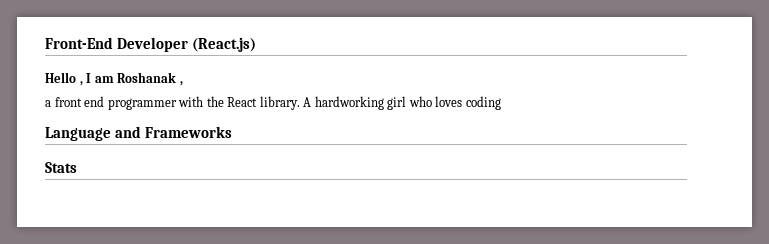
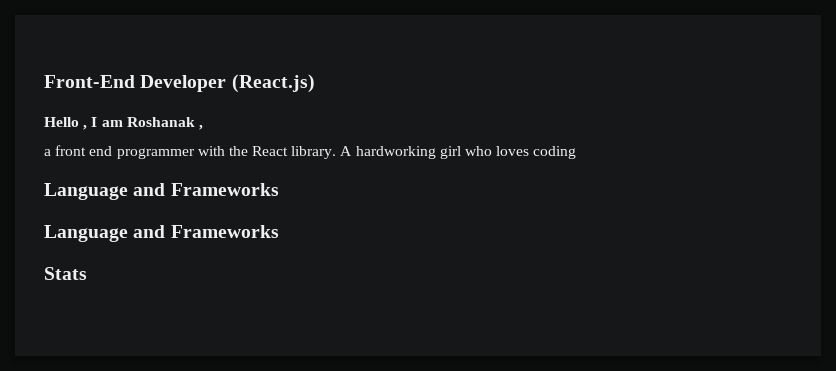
  A hardworking girl who loves coding
+ Language and Frameworks

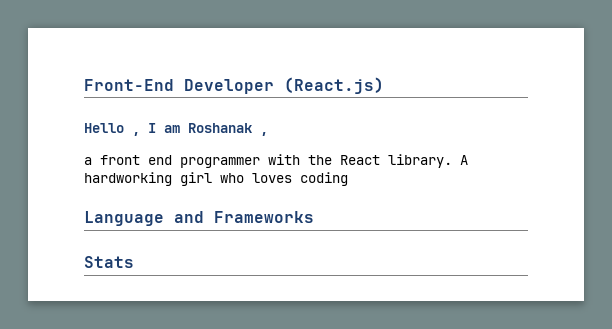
  A hardworking girl who loves coding
- Language and Frameworks

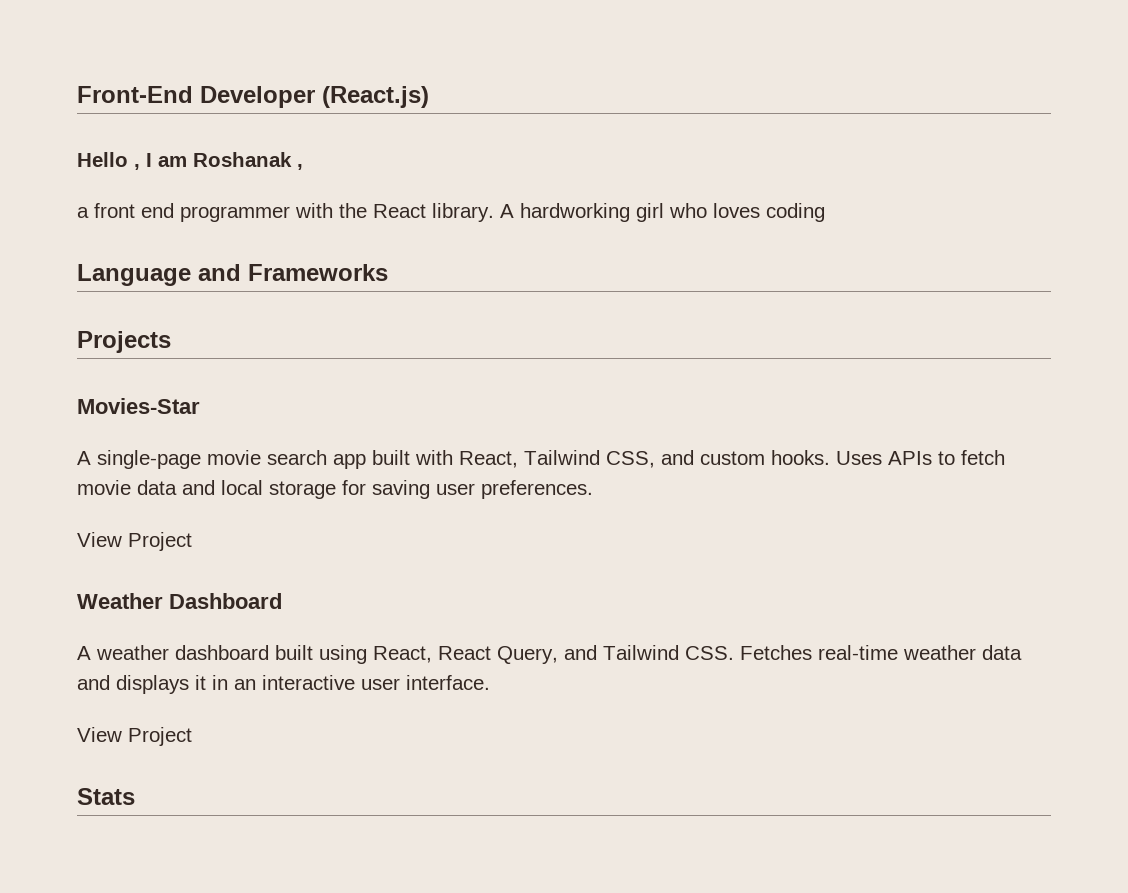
+ Projects
+ Movies-Star
+ A single-page movie search app built with React, Tailwind CSS, and custom hooks. Uses APIs to fetch movie data and local storage for saving user preferences.
+ View Project
+ Weather Dashboard
+ A weather dashboard built using React, React Query, and Tailwind CSS. Fetches real-time weather data and displays it in an interactive user interface.
+ View Project

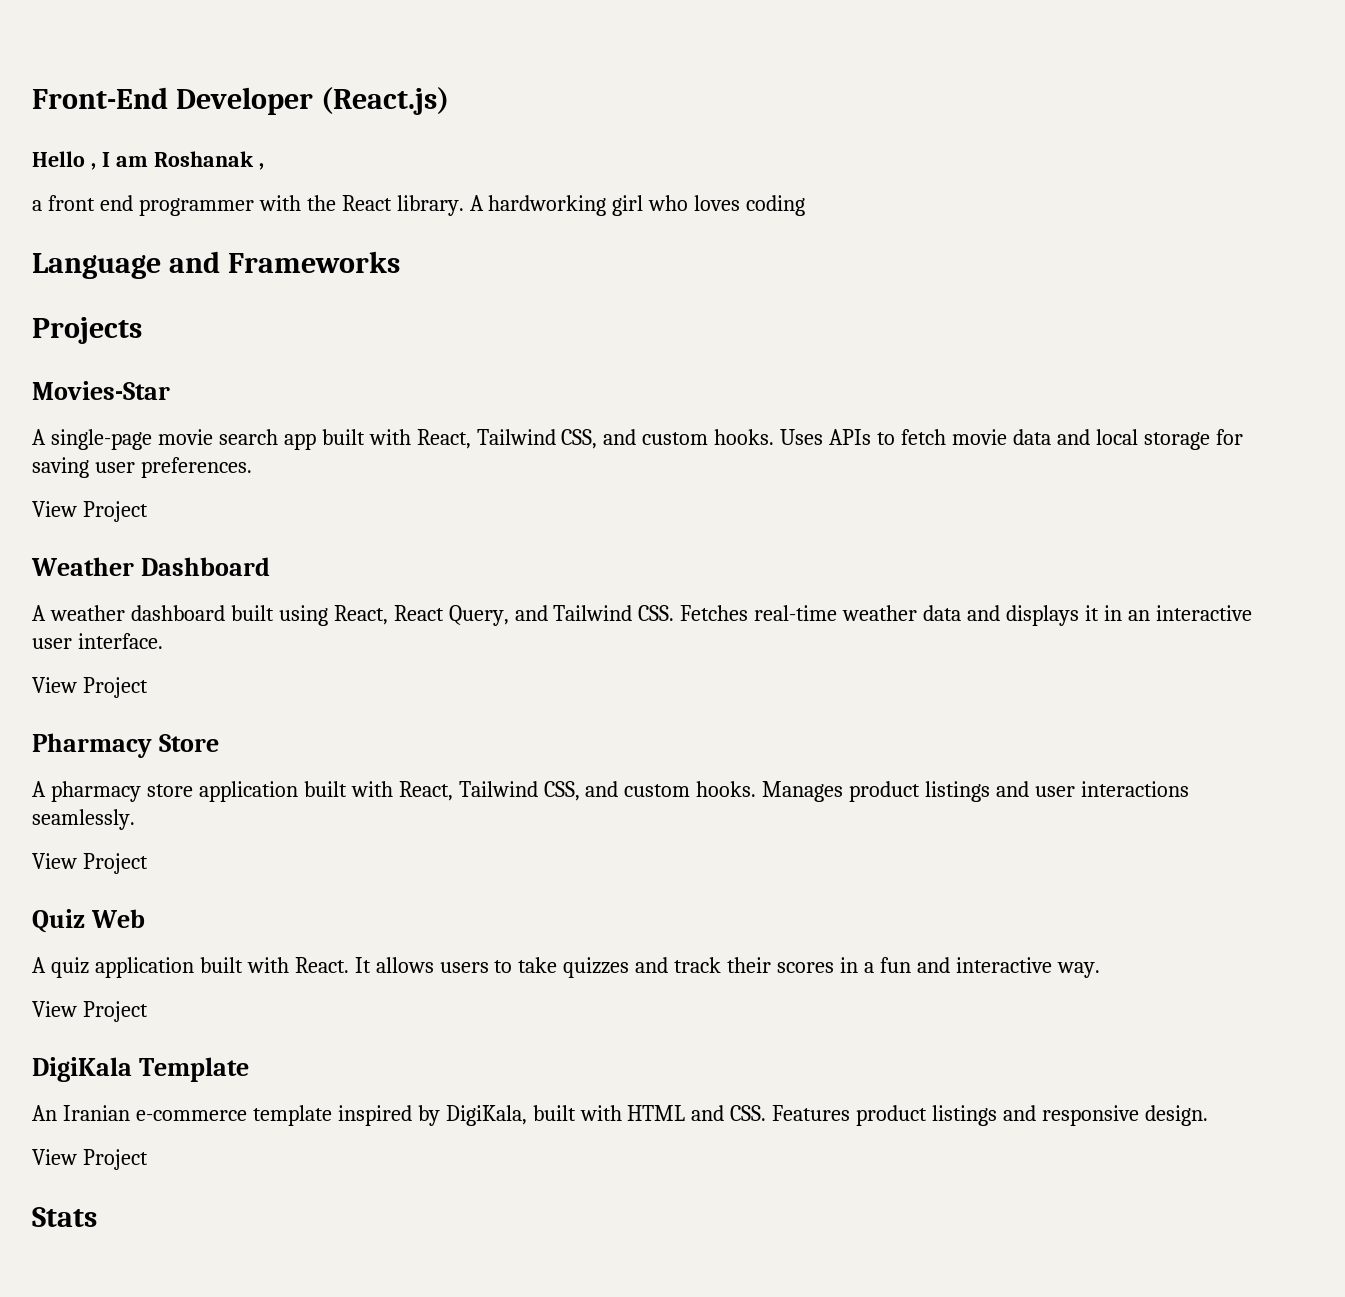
+ Pharmacy Store
+ A pharmacy store application built with React, Tailwind CSS, and custom hooks. Manages product listings and user interactions seamlessly.
+ View Project
+ Quiz Web
+ A quiz application built with React. It allows users to take quizzes and track their scores in a fun and interactive way.
+ View Project
+ DigiKala Template
+ An Iranian e-commerce template inspired by DigiKala, built with HTML and CSS. Features product listings and responsive design.
+ View Project

